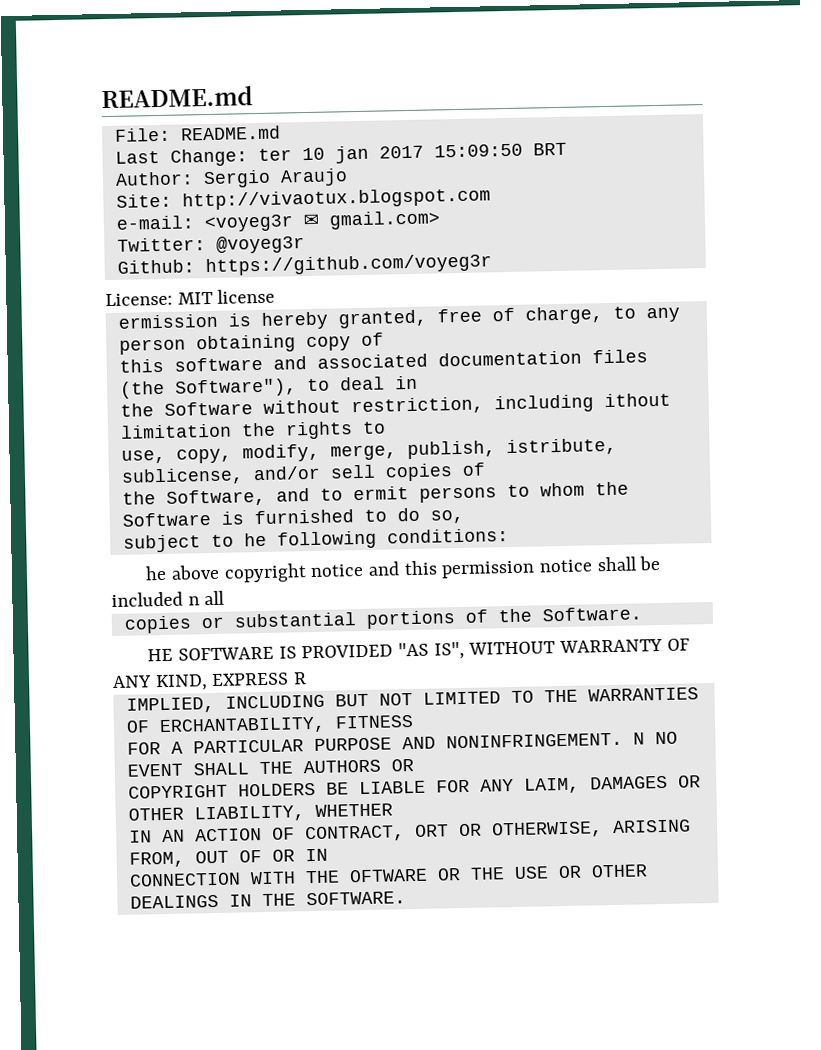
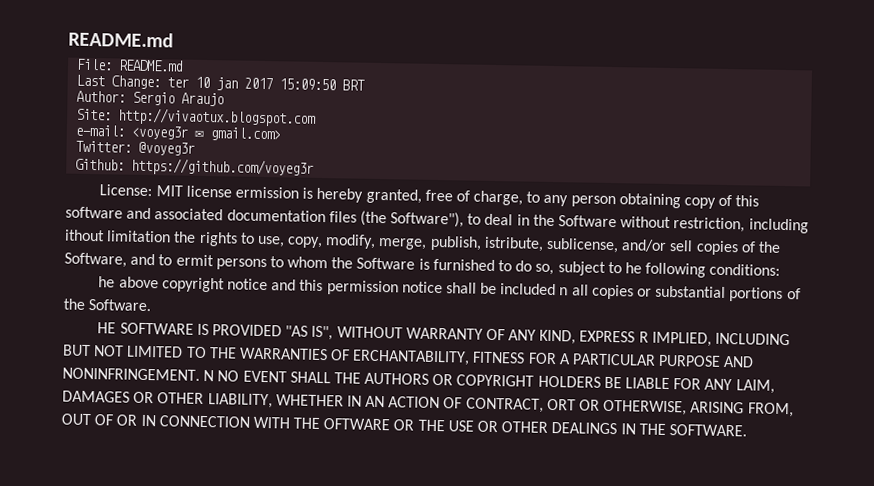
- MIT license
- ermission is hereby granted, free of charge, to any person obtaining copy of
- this software and associated documentation files (the Software"), to deal in
- the Software without restriction, including ithout limitation the rights to
- use, copy, modify, merge, publish, istribute, sublicense, and/or sell copies of
- the Software, and to ermit persons to whom the Software is furnished to do so,
- subject to he following conditions:
+ MIT license ermission is hereby granted, free of charge, to any person obtaining copy of this software and associated documentation files (the Software"), to deal in the Software without restriction, including ithout limitation the rights to use, copy, modify, merge, publish, istribute, sublicense, and/or sell copies of the Software, and to ermit persons to whom the Software is furnished to do so, subject to he following conditions:
- he above copyright notice and this permission notice shall be included n all
- copies or substantial portions of the Software.
+ he above copyright notice and this permission notice shall be included n all copies or substantial portions of the Software.
- HE SOFTWARE IS PROVIDED "AS IS", WITHOUT WARRANTY OF ANY KIND, EXPRESS R
- IMPLIED, INCLUDING BUT NOT LIMITED TO THE WARRANTIES OF ERCHANTABILITY, FITNESS
- FOR A PARTICULAR PURPOSE AND NONINFRINGEMENT.
+ HE SOFTWARE IS PROVIDED "AS IS", WITHOUT WARRANTY OF ANY KIND, EXPRESS R IMPLIED, INCLUDING BUT NOT LIMITED TO THE WARRANTIES OF ERCHANTABILITY, FITNESS FOR A PARTICULAR PURPOSE AND NONINFRINGEMENT.
- N NO EVENT SHALL THE AUTHORS OR
- COPYRIGHT HOLDERS BE LIABLE FOR ANY LAIM, DAMAGES OR OTHER LIABILITY, WHETHER
- IN AN ACTION OF CONTRACT, ORT OR OTHERWISE, ARISING FROM, OUT OF OR IN
- CONNECTION WITH THE OFTWARE OR THE USE OR OTHER DEALINGS IN THE SOFTWARE.
+ N NO EVENT SHALL THE AUTHORS OR COPYRIGHT HOLDERS BE LIABLE FOR ANY LAIM, DAMAGES OR OTHER LIABILITY, WHETHER IN AN ACTION OF CONTRACT, ORT OR OTHERWISE, ARISING FROM, OUT OF OR IN CONNECTION WITH THE OFTWARE OR THE USE OR OTHER DEALINGS IN THE SOFTWARE.

